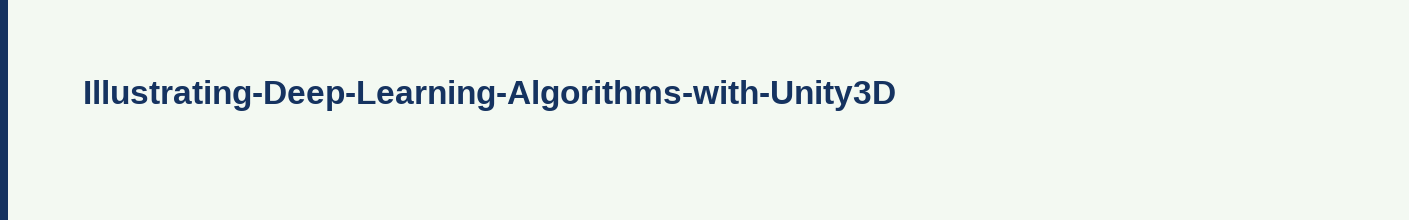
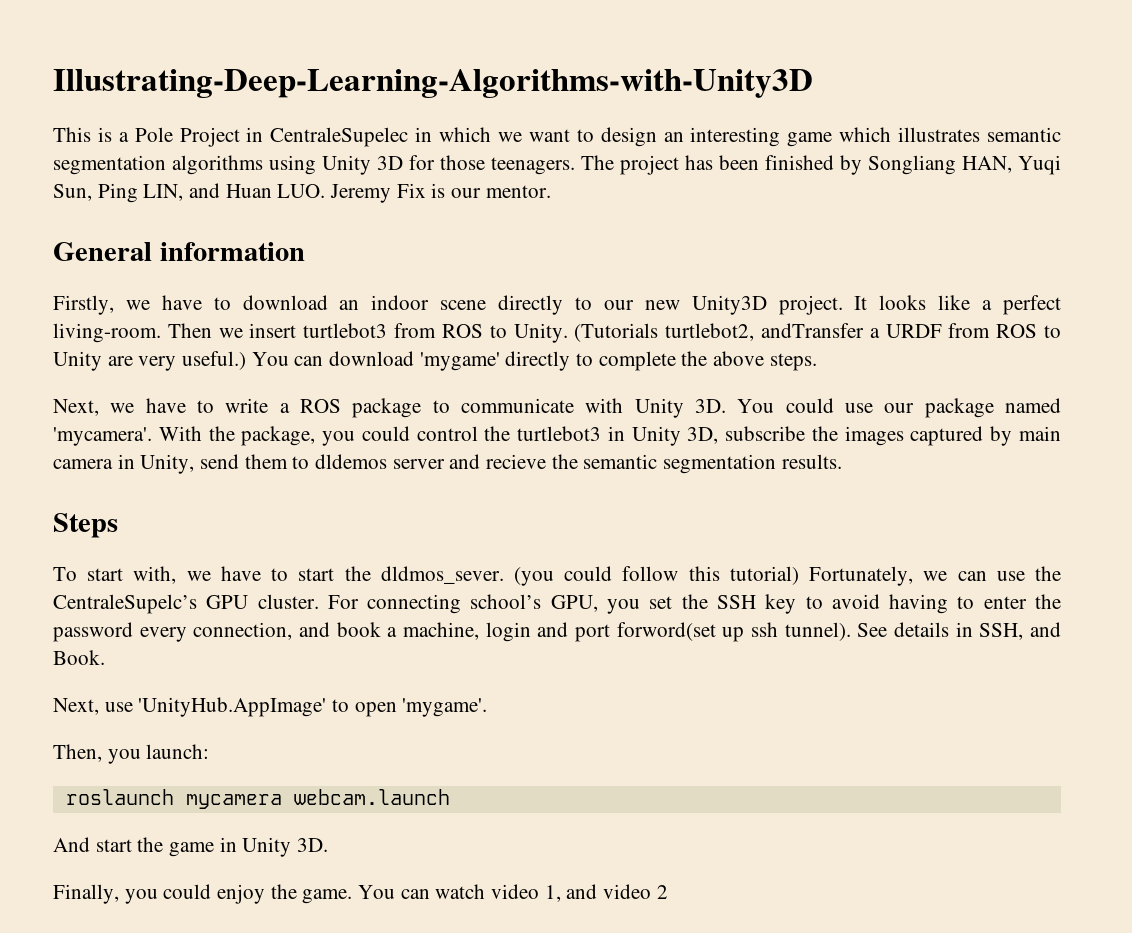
+ This is a Pole Project in CentraleSupelec in which we want to design an interesting game which illustrates semantic segmentation algorithms using Unity 3D for those teenagers. The project has been finished by Songliang HAN, Yuqi Sun, Ping LIN, and Huan LUO. Jeremy Fix is our mentor.
+ General information
+ Firstly, we have to download an indoor scene directly to our new Unity3D project. It looks like a perfect living-room. Then we insert turtlebot3 from ROS to Unity. (Tutorials turtlebot2, andTransfer a URDF from ROS to Unity are very useful.) You can download 'mygame' directly to complete the above steps.
+ Next, we have to write a ROS package to communicate with Unity 3D. You could use our package named 'mycamera'. With the package, you could control the turtlebot3 in Unity 3D, subscribe the images captured by main camera in Unity, send them to dldemos server and recieve the semantic segmentation results.
+ Steps
+ To start with, we have to start the dldmos_sever. (you could follow this tutorial) Fortunately, we can use the CentraleSupelc’s GPU cluster. For connecting school’s GPU, you set the SSH key to avoid having to enter the password every connection, and book a machine, login and port forword(set up ssh tunnel). See details in SSH, and Book.
+ Next, use 'UnityHub.AppImage' to open 'mygame'.
+ Then, you launch:
+ roslaunch mycamera webcam.launch
+ And start the game in Unity 3D.
+ Finally, you could enjoy the game. You can watch video 1, and video 2

